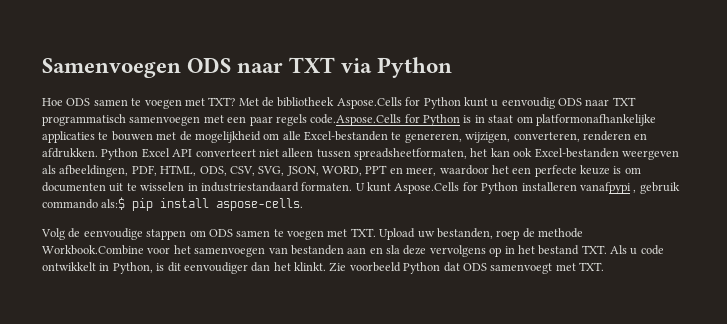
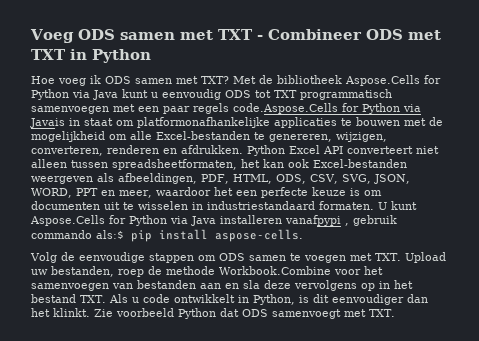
- Samenvoegen ODS naar TXT via Python
- Hoe ODS samen te voegen met TXT?
+ Voeg ODS samen met TXT - Combineer ODS met TXT in Python
+ Hoe voeg ik ODS samen met TXT?
- Met de bibliotheek Aspose.Cells for Python kunt u eenvoudig ODS naar TXT programmatisch samenvoegen met een paar regels code.Aspose.Cells for Python is in staat om platformonafhankelijke applicaties te bouwen met de mogelijkheid om alle Excel-bestanden te genereren, wijzigen, converteren, renderen en afdrukken.
+ Met de bibliotheek Aspose.Cells for Python via Java kunt u eenvoudig ODS tot TXT programmatisch samenvoegen met een paar regels code.Aspose.Cells for Python via Javais in staat om platformonafhankelijke applicaties te bouwen met de mogelijkheid om alle Excel-bestanden te genereren, wijzigen, converteren, renderen en afdrukken.
- U kunt Aspose.Cells for Python installeren vanafpypi , gebruik commando als:$ pip install aspose-cells.
+ U kunt Aspose.Cells for Python via Java installeren vanafpypi , gebruik commando als:$ pip install aspose-cells.

